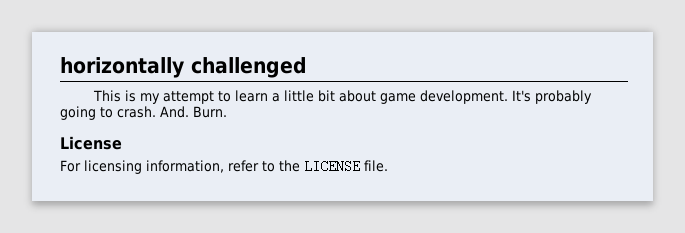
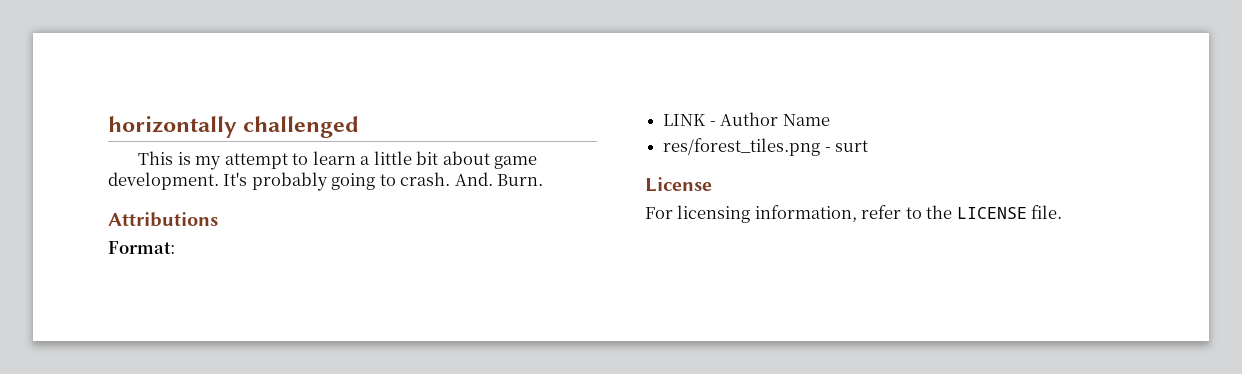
+ Attributions
+ Format:
+ LINK - Author Name
+ res/forest_tiles.png - surt

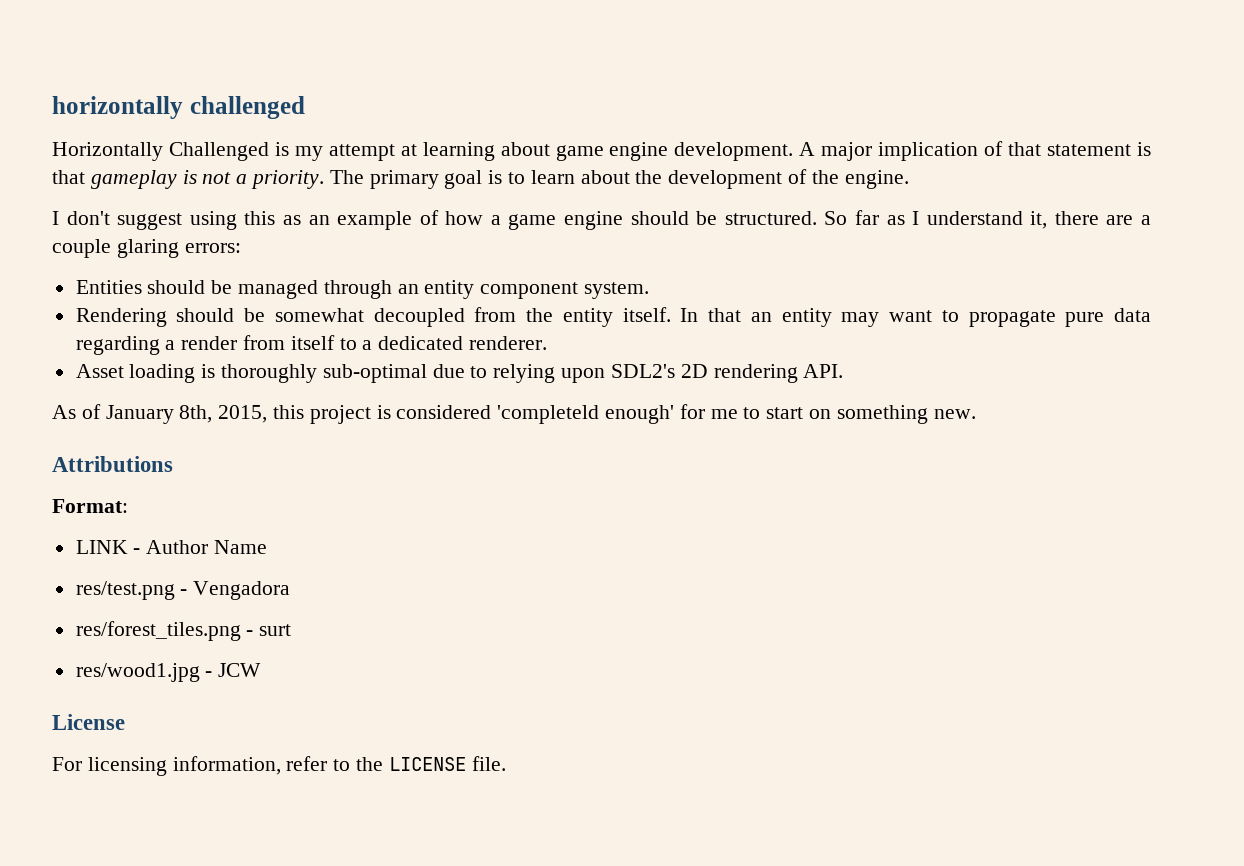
- This is my attempt to learn a little bit about game development. It's probably going to crash. And. Burn.
+ Horizontally Challenged is my attempt at learning about game engine development. A major implication of that statement is that gameplay is not a priority. The primary goal is to learn about the development of the engine.
+ I don't suggest using this as an example of how a game engine should be structured. So far as I understand it, there are a couple glaring errors:
+ Entities should be managed through an entity component system.
+ Rendering should be somewhat decoupled from the entity itself. In that an entity may want to propagate pure data regarding a render from itself to a dedicated renderer.
+ Asset loading is thoroughly sub-optimal due to relying upon SDL2's 2D rendering API.
+ As of January 8th, 2015, this project is considered 'completeld enough' for me to start on something new.
+ res/test.png - Vengadora
+ res/wood1.jpg - JCW

